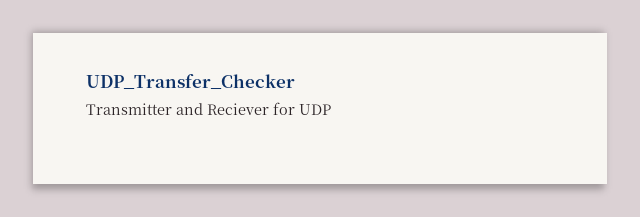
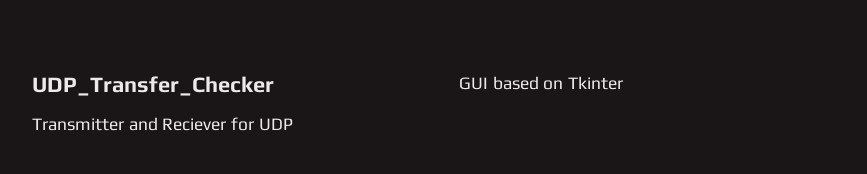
+ GUI based on Tkinter

